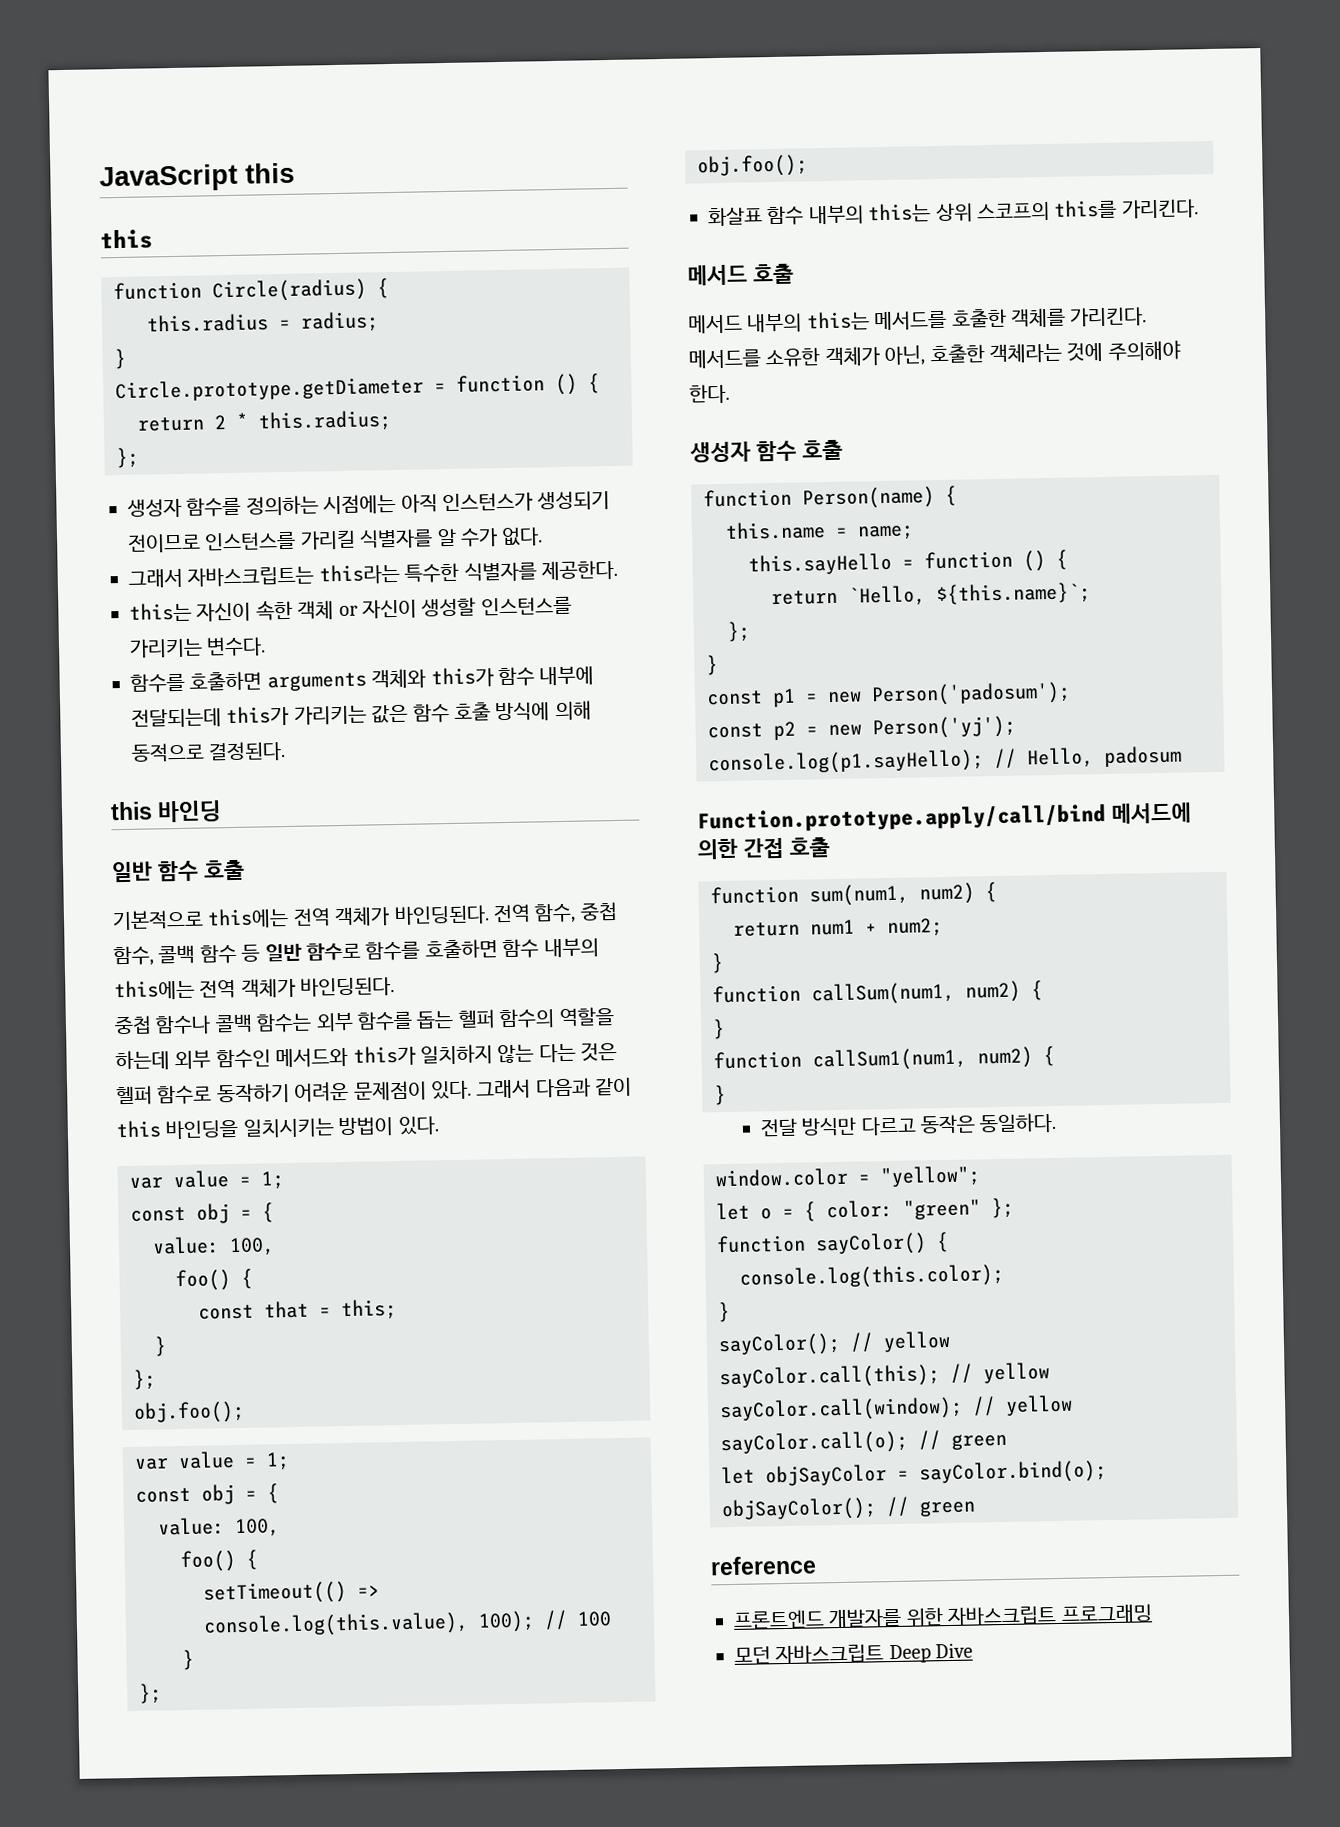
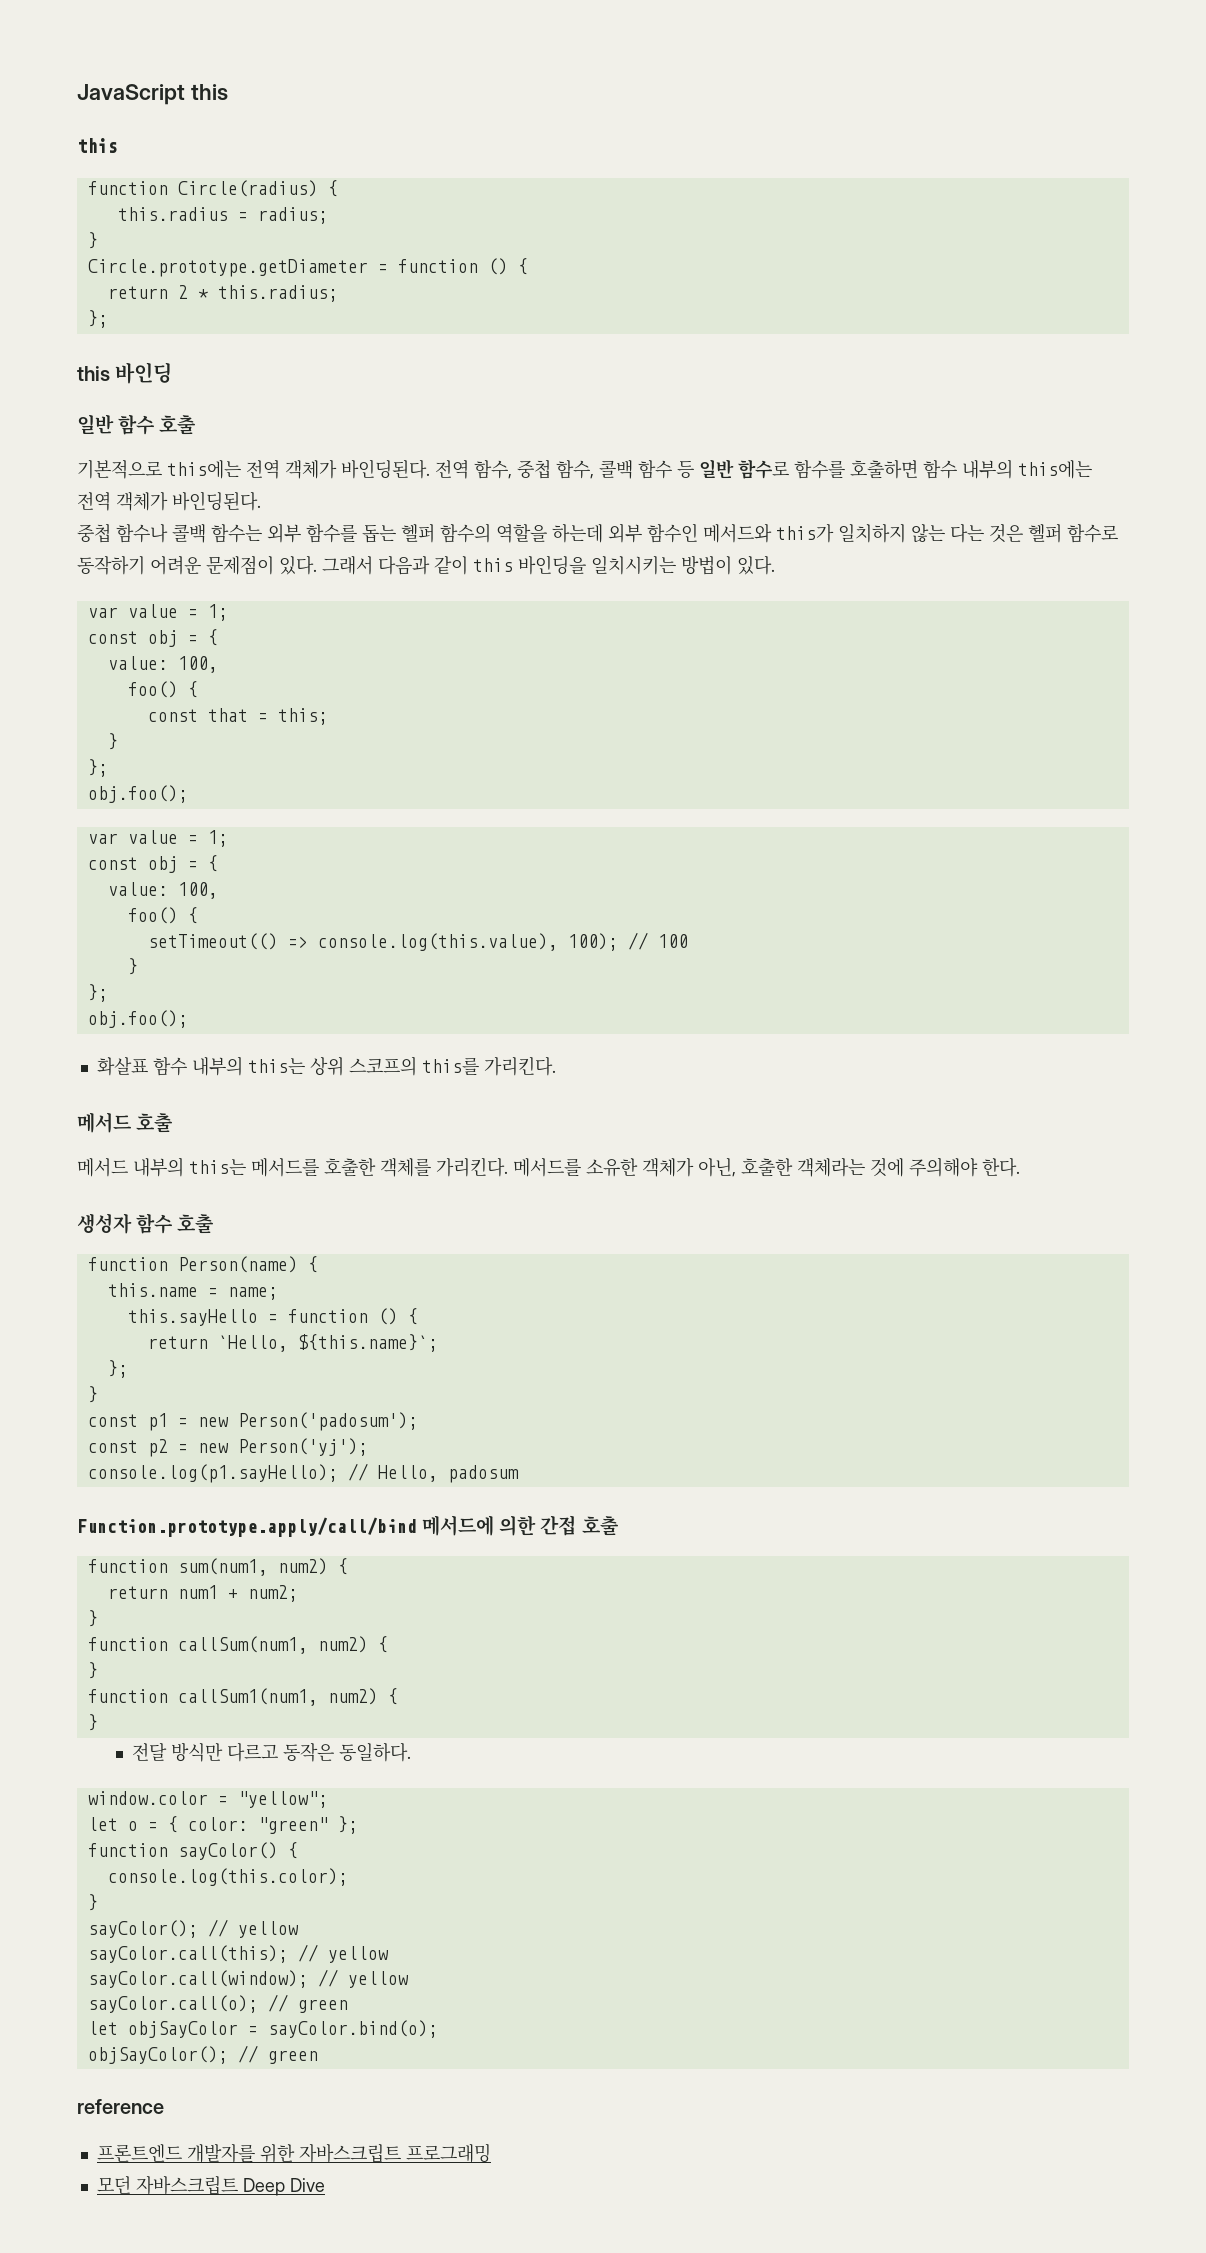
- 생성자 함수를 정의하는 시점에는 아직 인스턴스가 생성되기 전이므로 인스턴스를 가리킬 식별자를 알 수가 없다.
- 그래서 자바스크립트는 this라는 특수한 식별자를 제공한다.
- this는 자신이 속한 객체 or 자신이 생성할 인스턴스를 가리키는 변수다.
- 함수를 호출하면 arguments 객체와 this가 함수 내부에 전달되는데 this가 가리키는 값은 함수 호출 방식에 의해 동적으로 결정된다.

